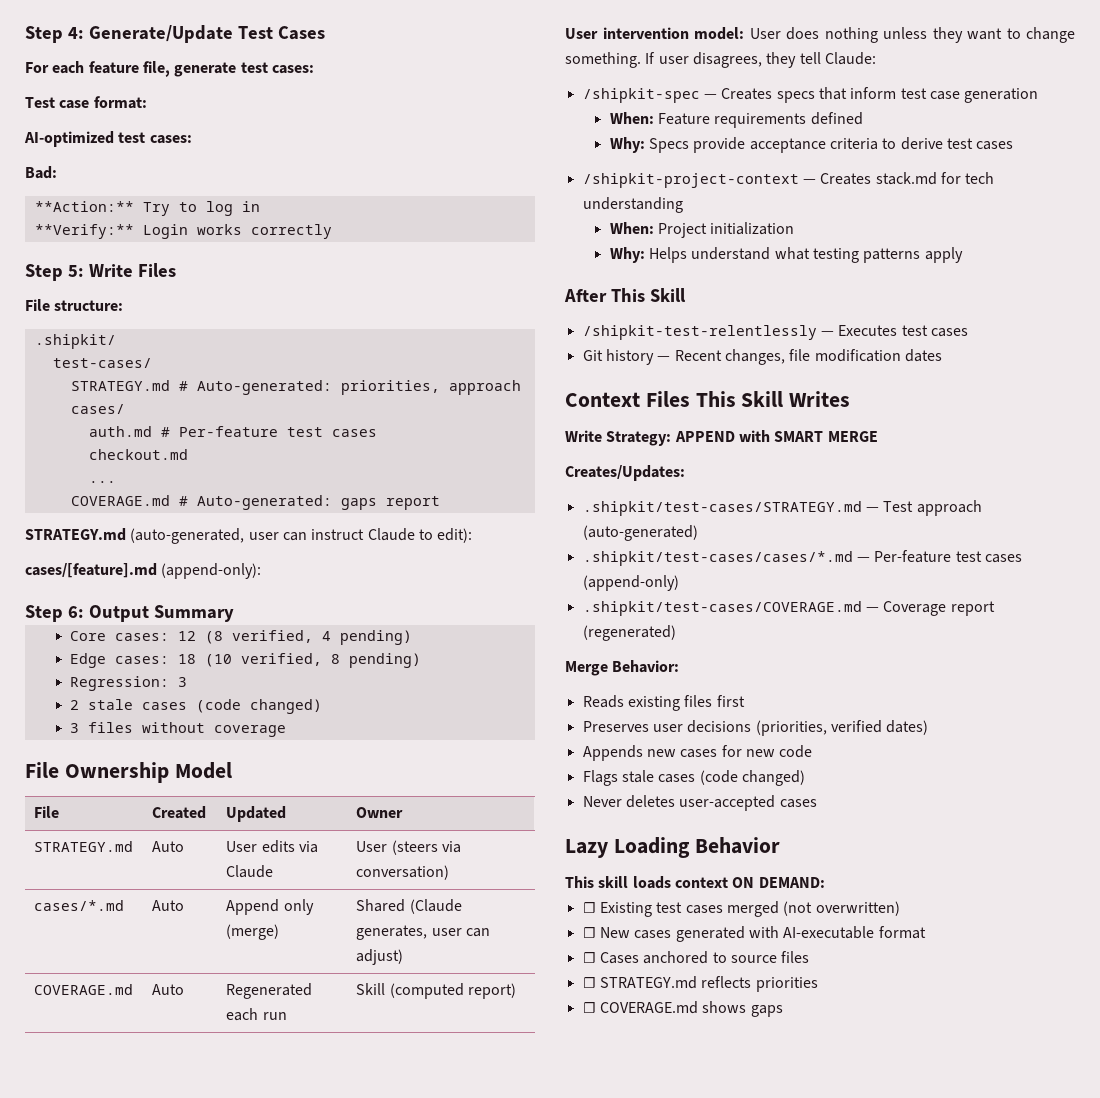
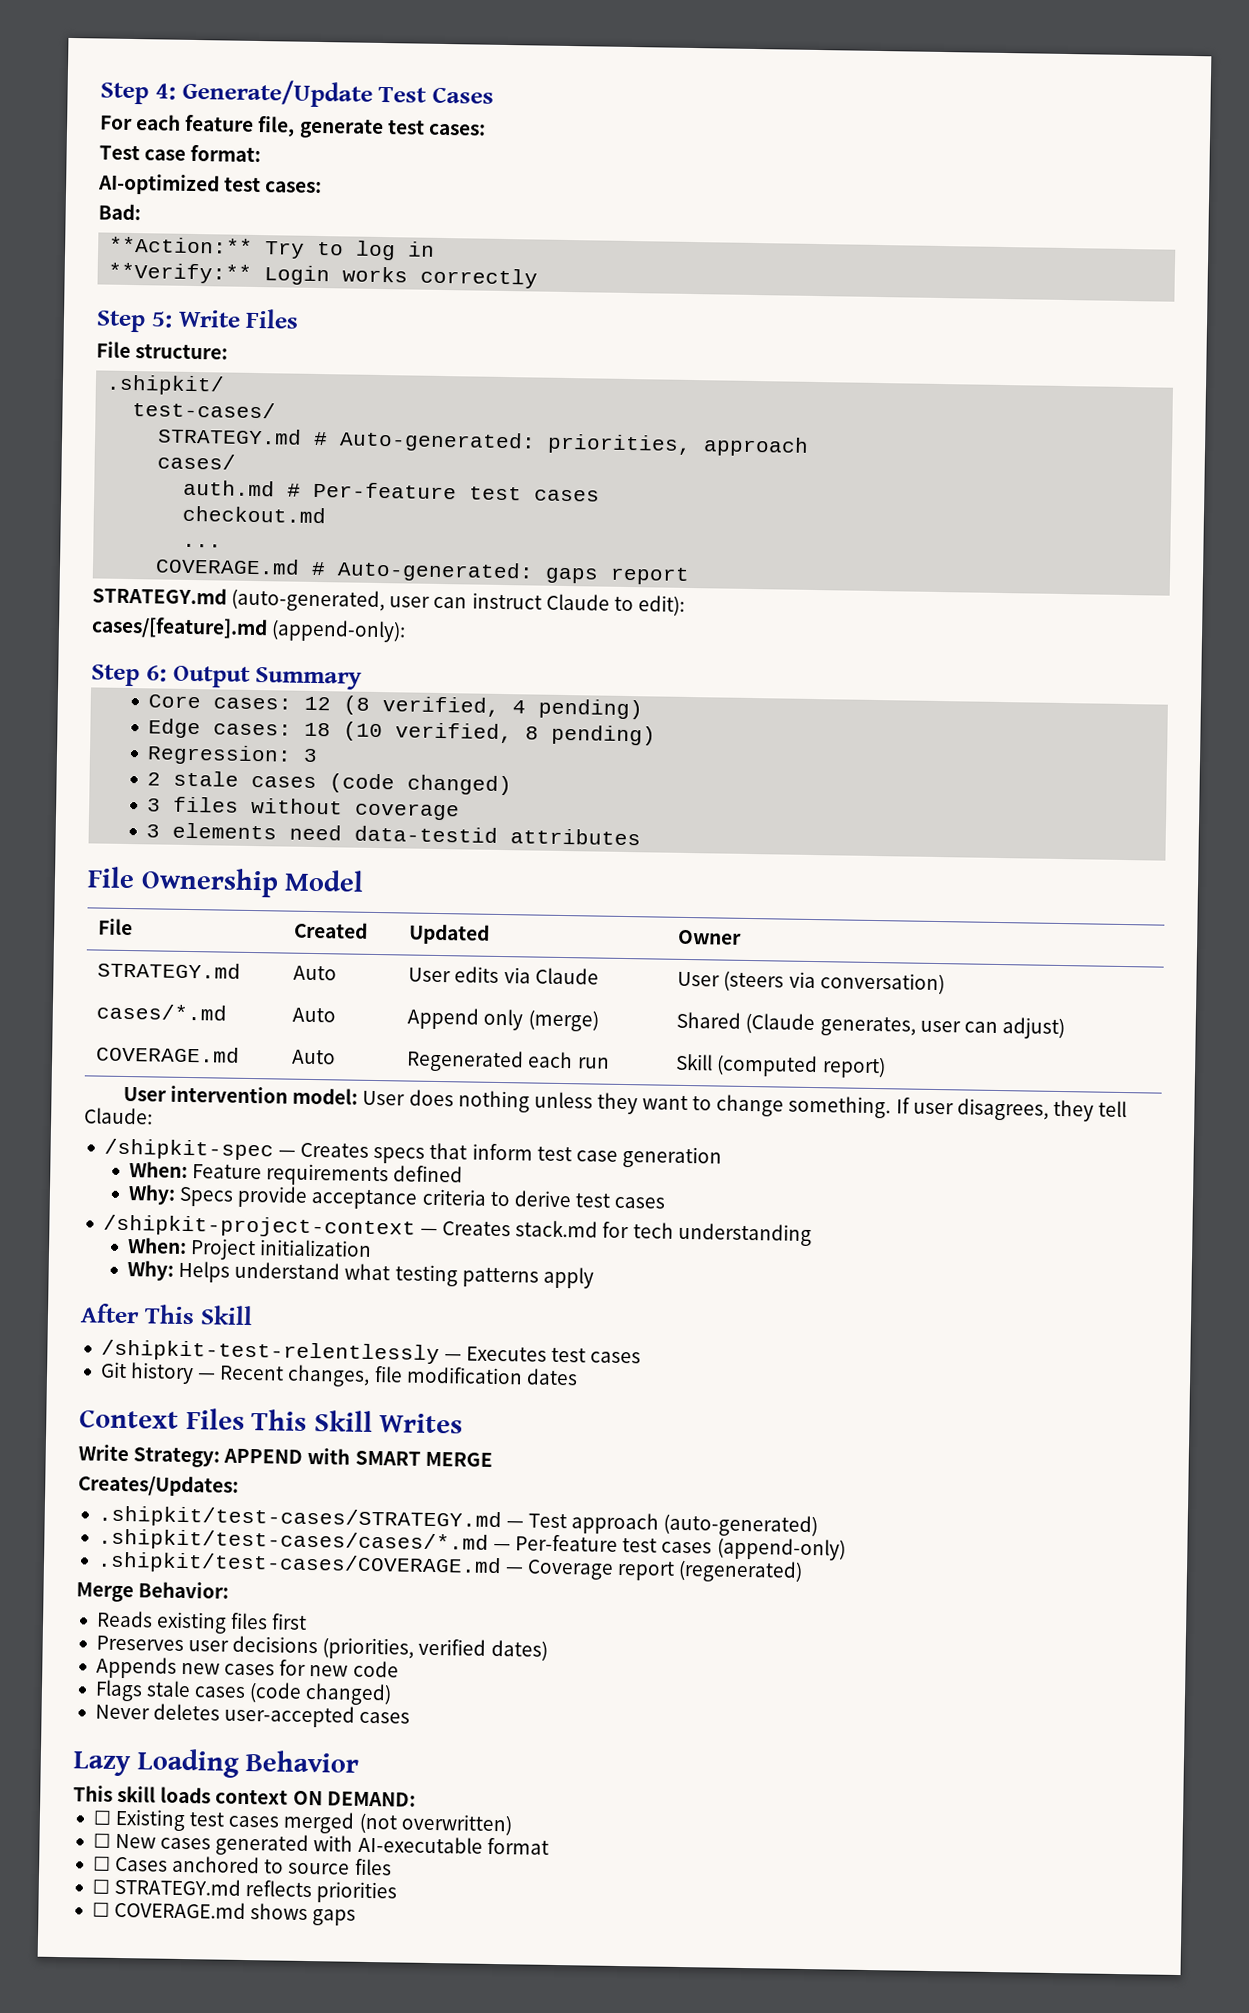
+ 3 elements need data-testid attributes

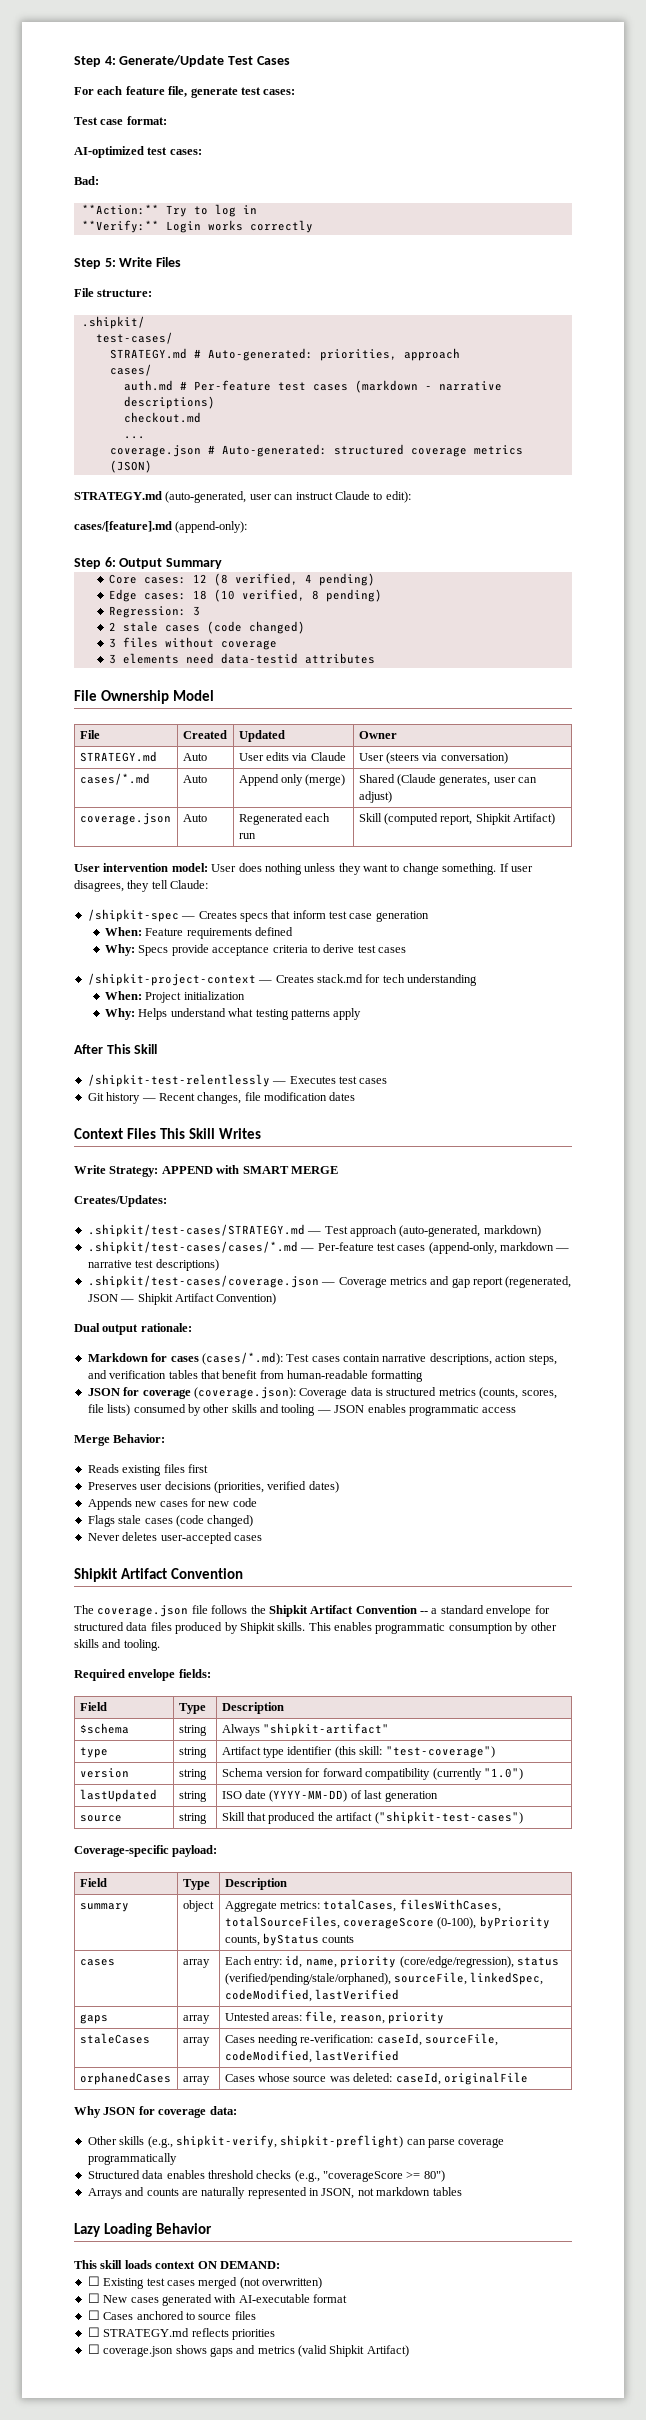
- auth.md # Per-feature test cases
+ auth.md # Per-feature test cases (markdown - narrative descriptions)
- COVERAGE.md # Auto-generated: gaps report
+ coverage.json # Auto-generated: structured coverage metrics (JSON)
- COVERAGE.md | Auto | Regenerated each run | Skill (computed report)
+ coverage.json | Auto | Regenerated each run | Skill (computed report, Shipkit Artifact)
- .shipkit/test-cases/STRATEGY.md — Test approach (auto-generated)
+ .shipkit/test-cases/STRATEGY.md — Test approach (auto-generated, markdown)
- .shipkit/test-cases/cases/*.md — Per-feature test cases (append-only)
- .shipkit/test-cases/COVERAGE.md — Coverage report (regenerated)
+ .shipkit/test-cases/cases/*.md — Per-feature test cases (append-only, markdown — narrative test descriptions)
+ .shipkit/test-cases/coverage.json — Coverage metrics and gap report (regenerated, JSON — Shipkit Artifact Convention)
+ Dual output rationale:
+ Markdown for cases (cases/*.md): Test cases contain narrative descriptions, action steps, and verification tables that benefit from human-readable formatting
+ JSON for coverage (coverage.json): Coverage data is structured metrics (counts, scores, file lists) consumed by other skills and tooling — JSON enables programmatic access
  Never deletes user-accepted cases
+ Shipkit Artifact Convention
+ The coverage.json file follows the Shipkit Artifact Convention -- a standard envelope for structured data files produced by Shipkit skills. This enables programmatic consumption by other skills and tooling.
+ Required envelope fields:
+ Field | Type | Description
+ $schema | string | Always "shipkit-artifact"
+ type | string | Artifact type identifier (this skill: "test-coverage")
+ version | string | Schema version for forward compatibility (currently "1.0")
+ lastUpdated | string | ISO date (YYYY-MM-DD) of last generation
+ source | string | Skill that produced the artifact ("shipkit-test-cases")
+ Coverage-specific payload:
+ Field | Type | Description
+ summary | object | Aggregate metrics: totalCases, filesWithCases, totalSourceFiles, coverageScore (0-100), byPriority counts, byStatus counts
+ cases | array | Each entry: id, name, priority (core/edge/regression), status (verified/pending/stale/orphaned), sourceFile, linkedSpec, codeModified, lastVerified
+ gaps | array | Untested areas: file, reason, priority
+ staleCases | array | Cases needing re-verification: caseId, sourceFile, codeModified, lastVerified
+ orphanedCases | array | Cases whose source was deleted: caseId, originalFile
+ Why JSON for coverage data:
+ Other skills (e.g., shipkit-verify, shipkit-preflight) can parse coverage programmatically
+ Structured data enables threshold checks (e.g., "coverageScore >= 80")
+ Arrays and counts are naturally represented in JSON, not markdown tables
- ☐ COVERAGE.md shows gaps
+ ☐ coverage.json shows gaps and metrics (valid Shipkit Artifact)

